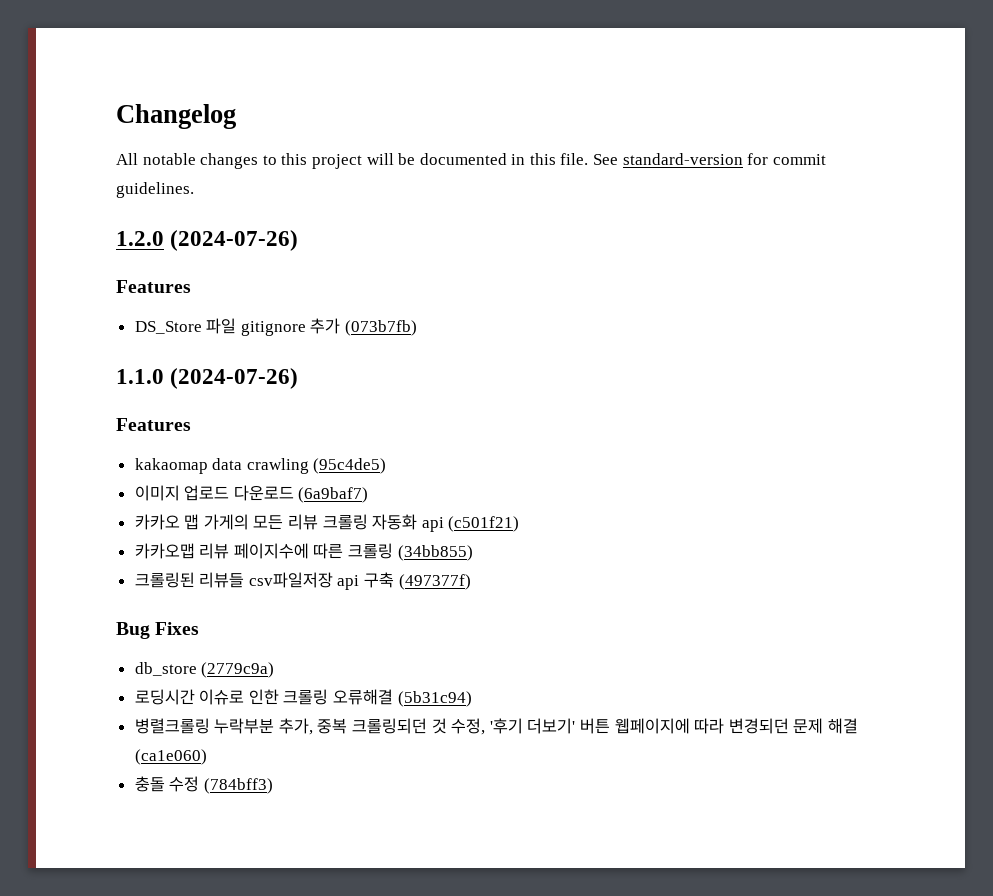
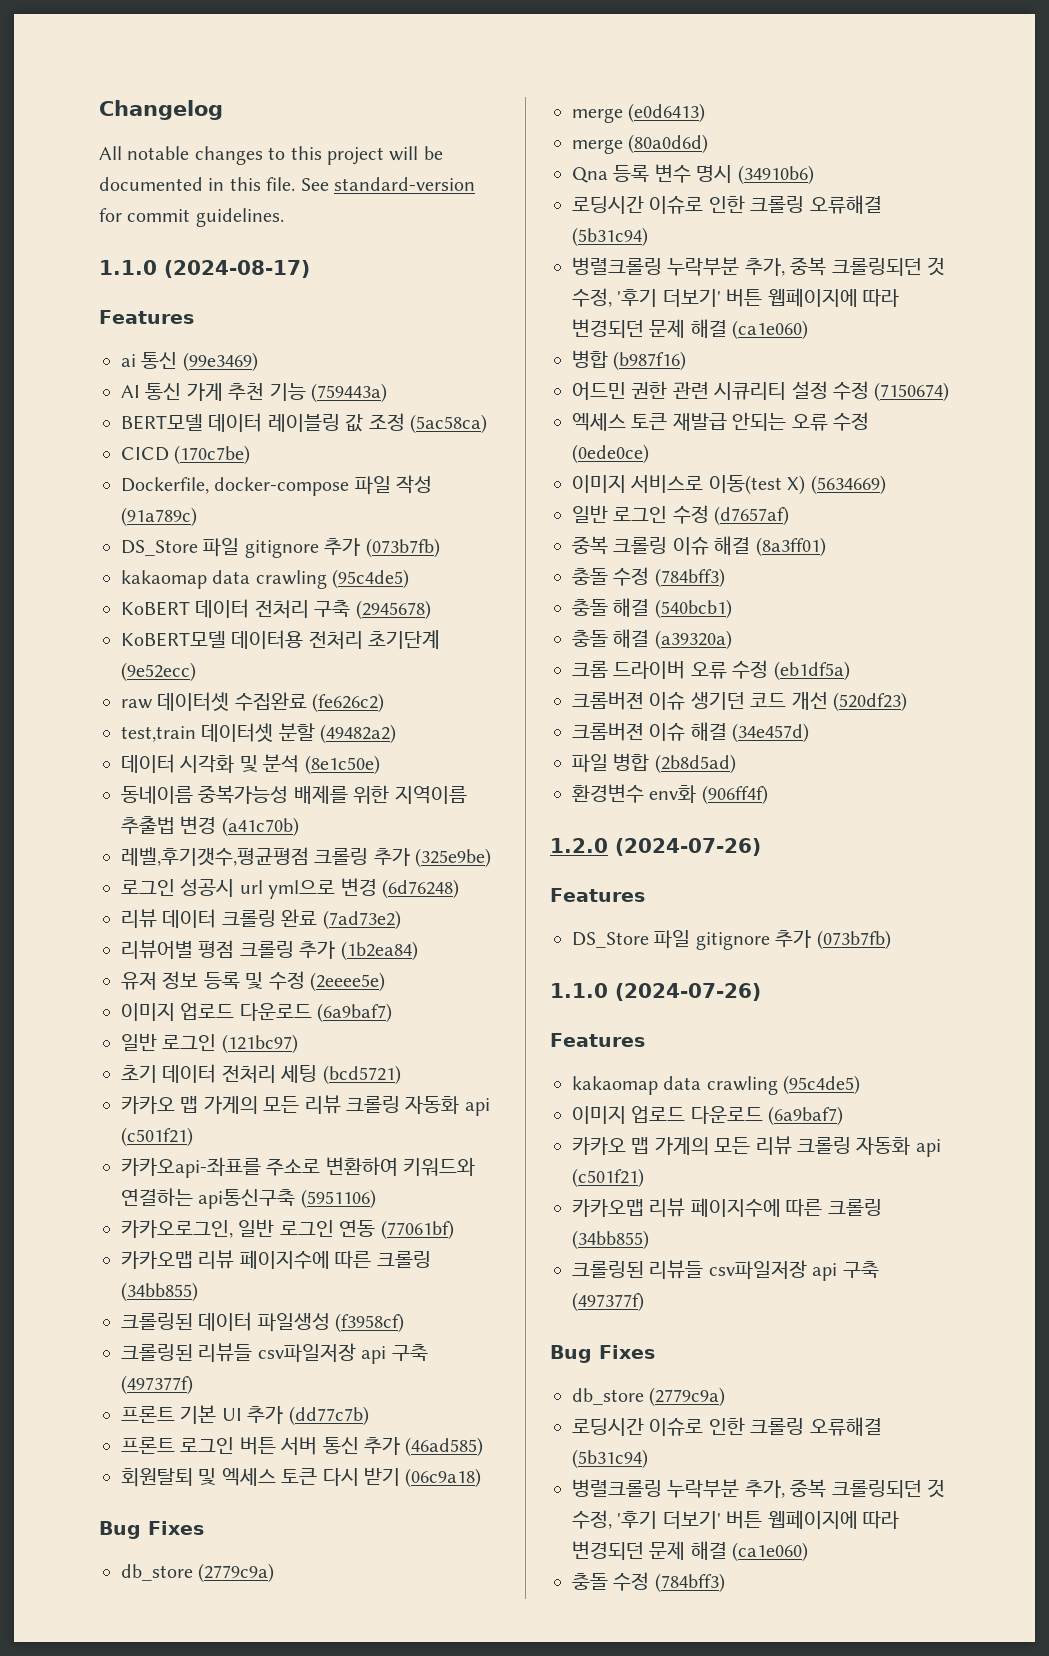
+ 1.1.0 (2024-08-17)
+ Features
+ ai 통신 (99e3469)
+ AI 통신 가게 추천 기능 (759443a)
+ BERT모델 데이터 레이블링 값 조정 (5ac58ca)
+ CICD (170c7be)
+ Dockerfile, docker-compose 파일 작성 (91a789c)
+ DS_Store 파일 gitignore 추가 (073b7fb)
+ kakaomap data crawling (95c4de5)
+ KoBERT 데이터 전처리 구축 (2945678)
+ KoBERT모델 데이터용 전처리 초기단계 (9e52ecc)
+ raw 데이터셋 수집완료 (fe626c2)
+ test,train 데이터셋 분할 (49482a2)
+ 데이터 시각화 및 분석 (8e1c50e)
+ 동네이름 중복가능성 배제를 위한 지역이름 추출법 변경 (a41c70b)
+ 레벨,후기갯수,평균평점 크롤링 추가 (325e9be)
+ 로그인 성공시 url yml으로 변경 (6d76248)
+ 리뷰 데이터 크롤링 완료 (7ad73e2)
+ 리뷰어별 평점 크롤링 추가 (1b2ea84)
+ 유저 정보 등록 및 수정 (2eeee5e)
+ 이미지 업로드 다운로드 (6a9baf7)
+ 일반 로그인 (121bc97)
+ 초기 데이터 전처리 세팅 (bcd5721)
+ 카카오 맵 가게의 모든 리뷰 크롤링 자동화 api (c501f21)
+ 카카오api-좌표를 주소로 변환하여 키워드와 연결하는 api통신구축 (5951106)
+ 카카오로그인, 일반 로그인 연동 (77061bf)
+ 카카오맵 리뷰 페이지수에 따른 크롤링 (34bb855)
+ 크롤링된 데이터 파일생성 (f3958cf)
+ 크롤링된 리뷰들 csv파일저장 api 구축 (497377f)
+ 프론트 기본 UI 추가 (dd77c7b)
+ 프론트 로그인 버튼 서버 통신 추가 (46ad585)
+ 회원탈퇴 및 엑세스 토큰 다시 받기 (06c9a18)
+ Bug Fixes
+ db_store (2779c9a)
+ merge (e0d6413)
+ merge (80a0d6d)
+ Qna 등록 변수 명시 (34910b6)
+ 로딩시간 이슈로 인한 크롤링 오류해결 (5b31c94)
+ 병렬크롤링 누락부분 추가, 중복 크롤링되던 것 수정, '후기 더보기' 버튼 웹페이지에 따라 변경되던 문제 해결 (ca1e060)
+ 병합 (b987f16)
+ 어드민 권한 관련 시큐리티 설정 수정 (7150674)
+ 엑세스 토큰 재발급 안되는 오류 수정 (0ede0ce)
+ 이미지 서비스로 이동(test X) (5634669)
+ 일반 로그인 수정 (d7657af)
+ 중복 크롤링 이슈 해결 (8a3ff01)
+ 충돌 수정 (784bff3)
+ 충돌 해결 (540bcb1)
+ 충돌 해결 (a39320a)
+ 크롬 드라이버 오류 수정 (eb1df5a)
+ 크롬버젼 이슈 생기던 코드 개선 (520df23)
+ 크롬버젼 이슈 해결 (34e457d)
+ 파일 병합 (2b8d5ad)
+ 환경변수 env화 (906ff4f)

